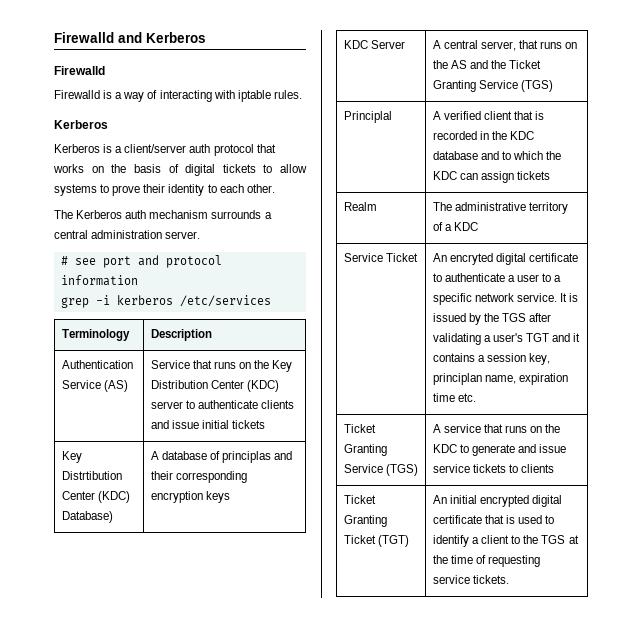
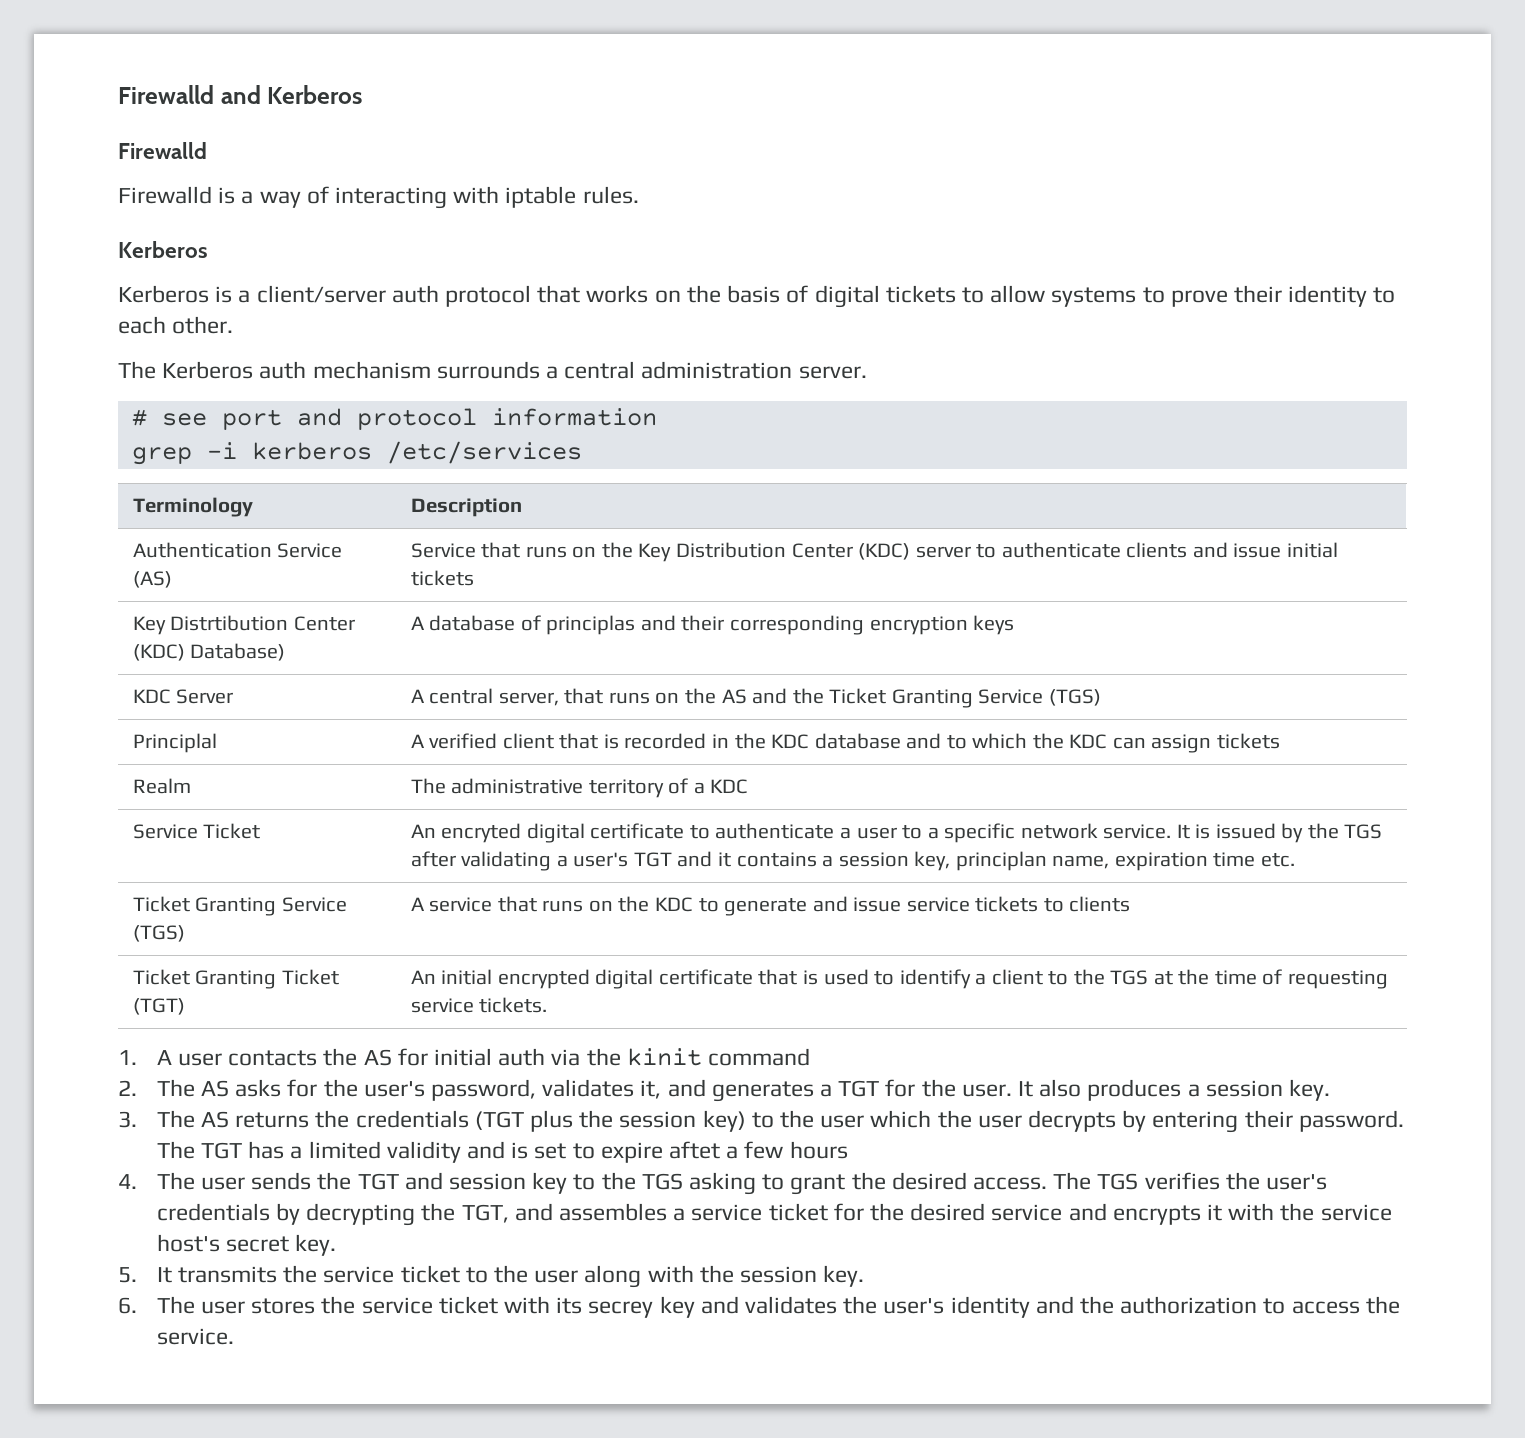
+ 1. A user contacts the AS for initial auth via the kinit command
+ 2. The AS asks for the user's password, validates it, and generates a TGT for the user. It also produces a session key.
+ 3. The AS returns the credentials (TGT plus the session key) to the user which the user decrypts by entering their password. The TGT has a limited validity and is set to expire aftet a few hours
+ 4. The user sends the TGT and session key to the TGS asking to grant the desired access. The TGS verifies the user's credentials by decrypting the TGT, and assembles a service ticket for the desired service and encrypts it with the service host's secret key.
+ 5. It transmits the service ticket to the user along with the session key.
+ 6. The user stores the service ticket with its secrey key and validates the user's identity and the authorization to access the service.

